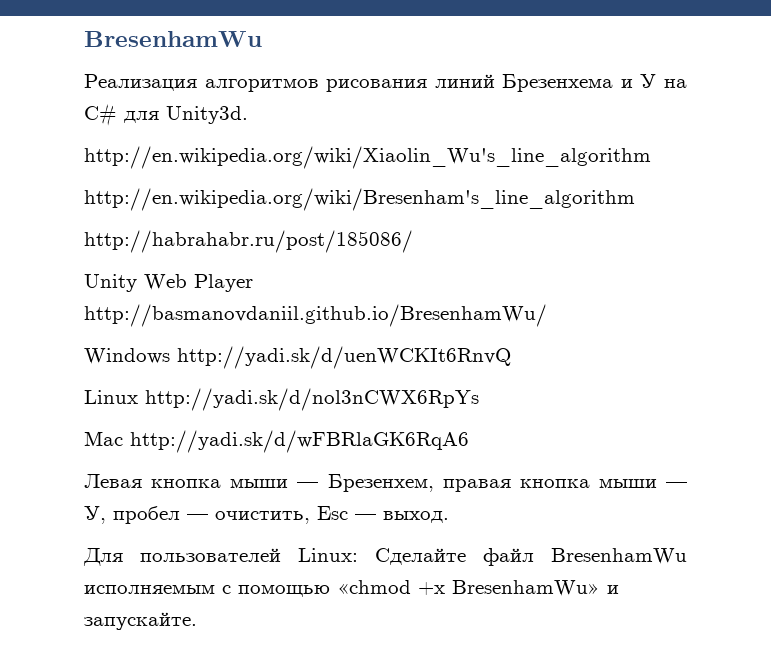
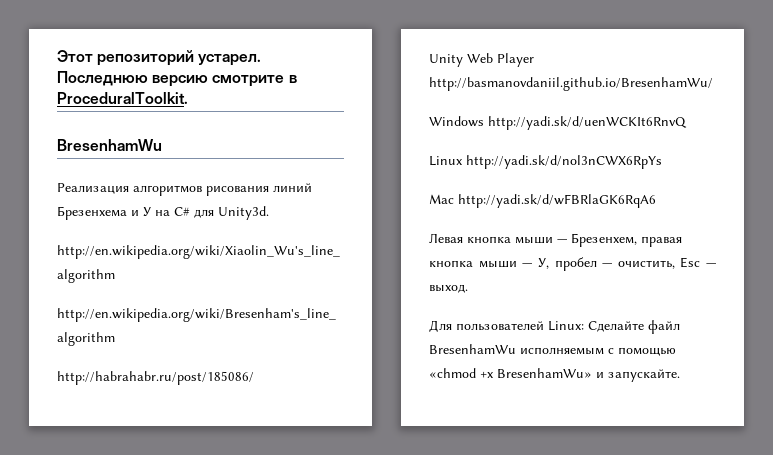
+ Этот репозиторий устарел. Последнюю версию смотрите в ProceduralToolkit.

